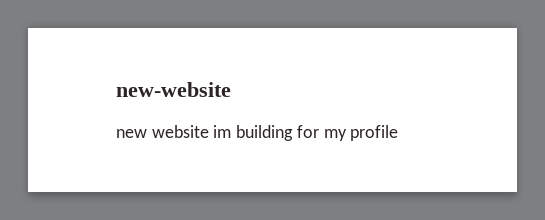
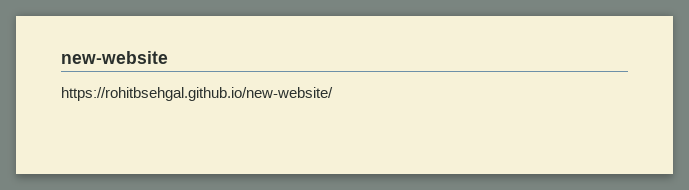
- new website im building for my profile
+ https://rohitbsehgal.github.io/new-website/

